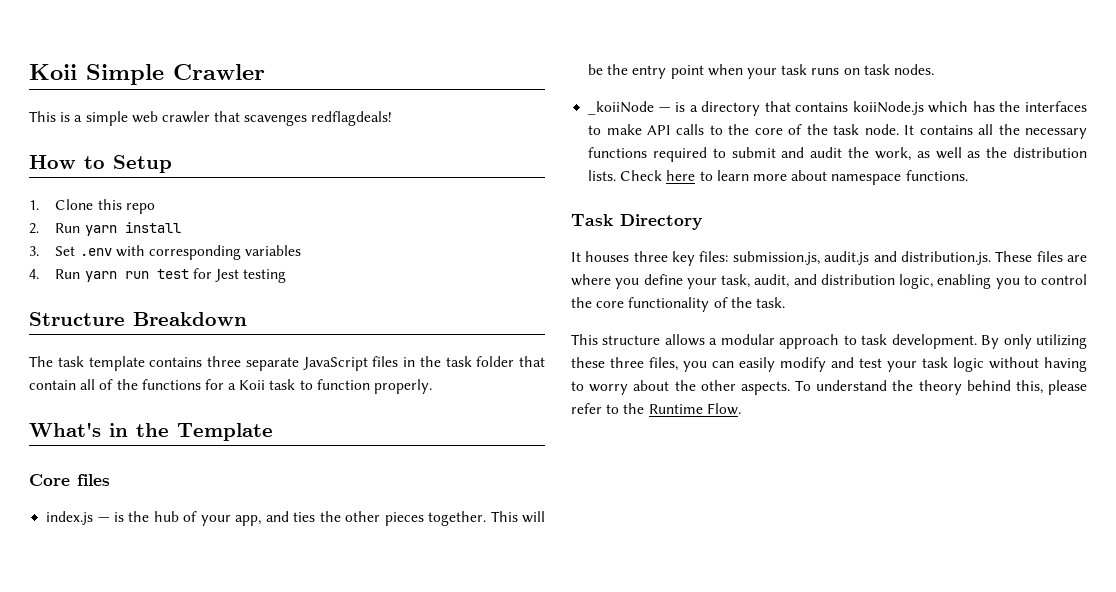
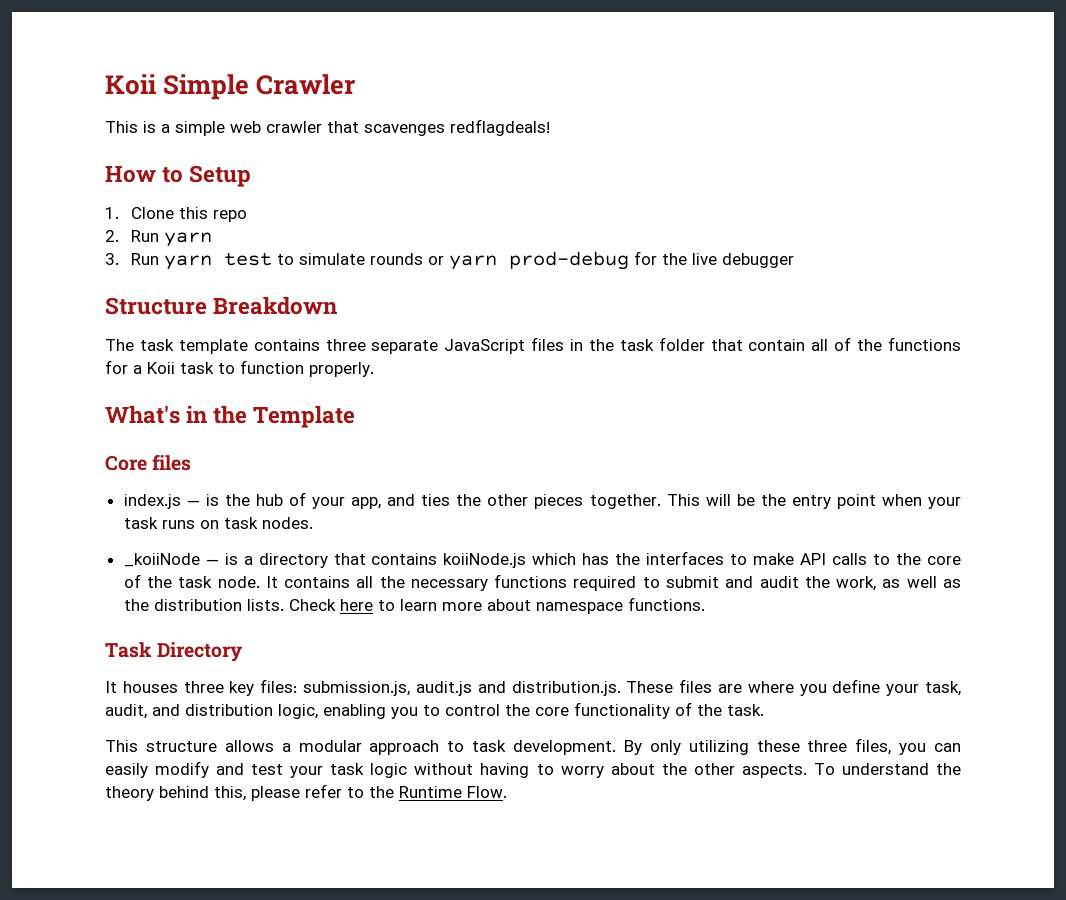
- 2. Run yarn install
- 3. Set .env with corresponding variables
- 4. Run yarn run test for Jest testing
+ 2. Run yarn
+ 3. Run yarn test to simulate rounds or yarn prod-debug for the live debugger

